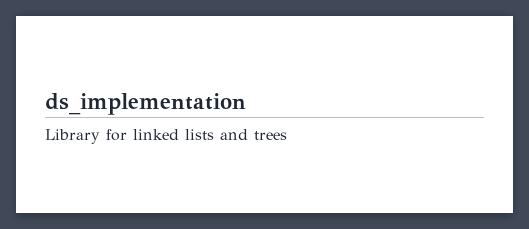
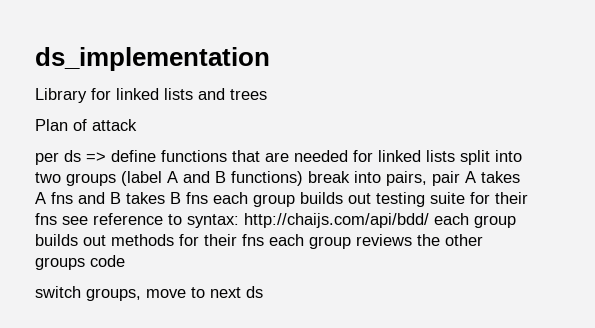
+ Plan of attack
+ per ds => define functions that are needed for linked lists split into two groups (label A and B functions) break into pairs, pair A takes A fns and B takes B fns each group builds out testing suite for their fns see reference to syntax: http://chaijs.com/api/bdd/ each group builds out methods for their fns each group reviews the other groups code
+ switch groups, move to next ds

